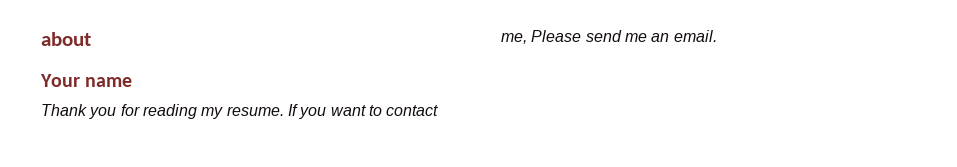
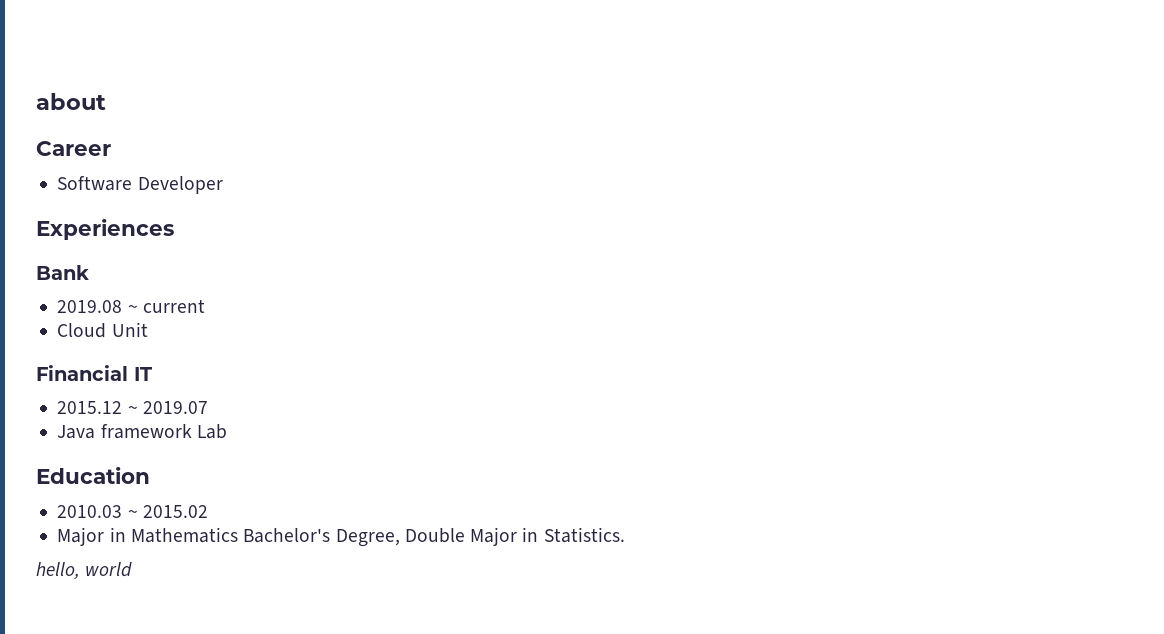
- Your name
- Thank you for reading my resume. If you want to contact me, Please send me an email.
+ Career
+ Software Developer
+ Experiences
+ Bank
+ 2019.08 ~ current
+ Cloud Unit
+ Financial IT
+ 2015.12 ~ 2019.07
+ Java framework Lab
+ Education
+ 2010.03 ~ 2015.02
+ Major in Mathematics Bachelor's Degree, Double Major in Statistics.
+ hello, world

